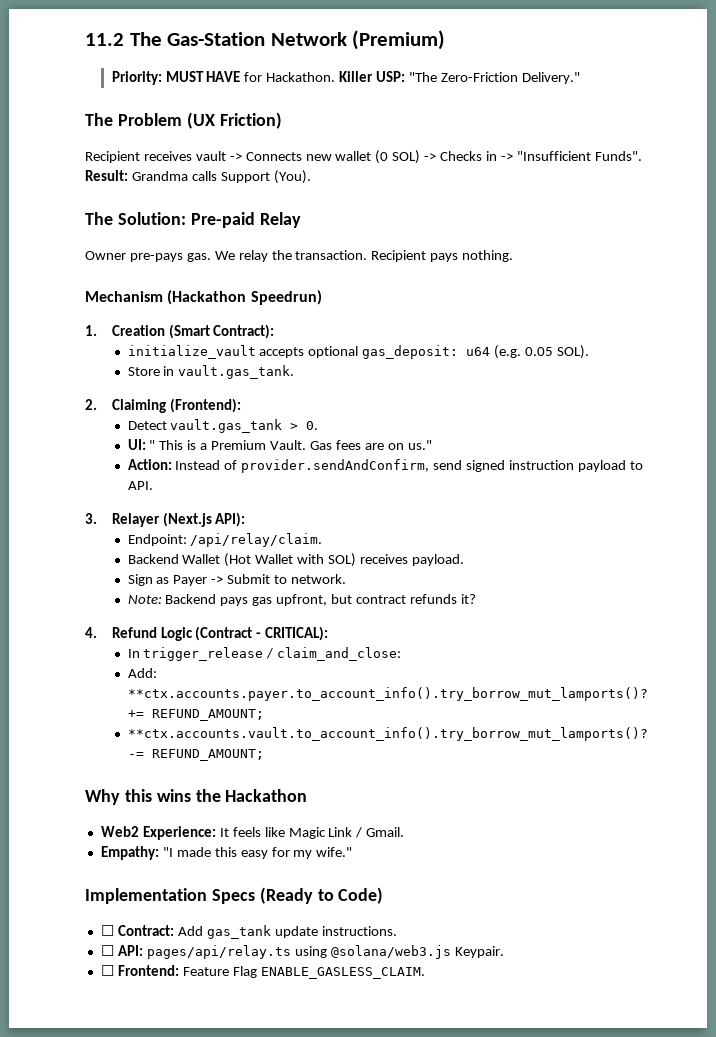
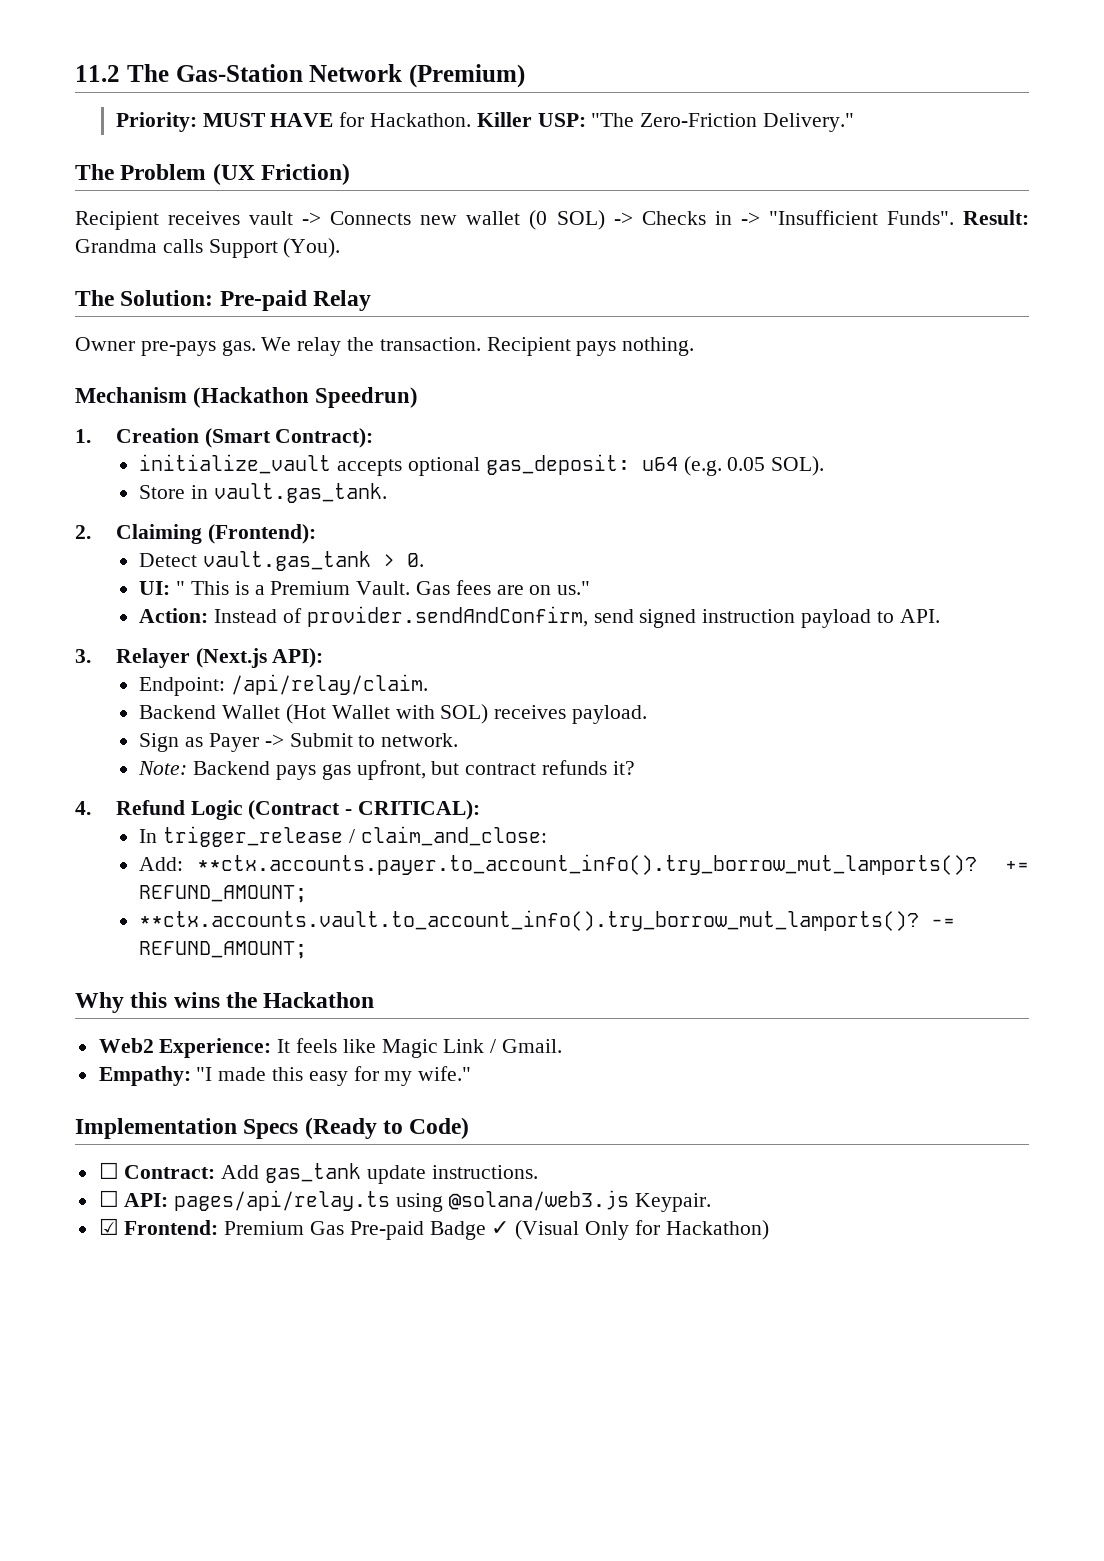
- ☐ Frontend: Feature Flag ENABLE_GASLESS_CLAIM.
+ ☑ Frontend: Premium Gas Pre-paid Badge ✓ (Visual Only for Hackathon)

